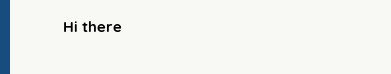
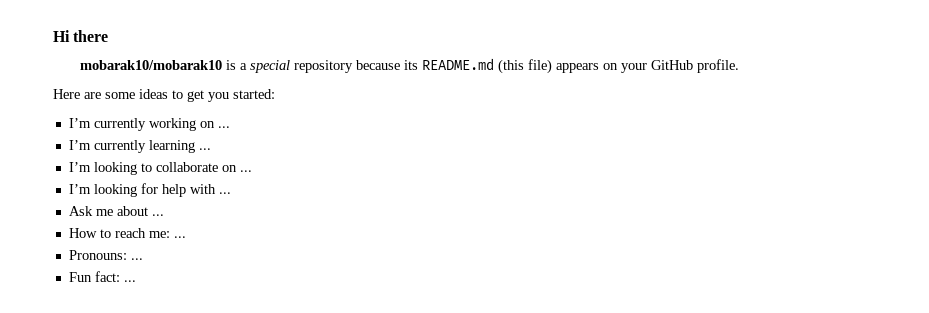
+ mobarak10/mobarak10 is a special repository because its README.md (this file) appears on your GitHub profile.
+ Here are some ideas to get you started:
+ I’m currently working on ...
+ I’m currently learning ...
+ I’m looking to collaborate on ...
+ I’m looking for help with ...
+ Ask me about ...
+ How to reach me: ...
+ Pronouns: ...
+ Fun fact: ...

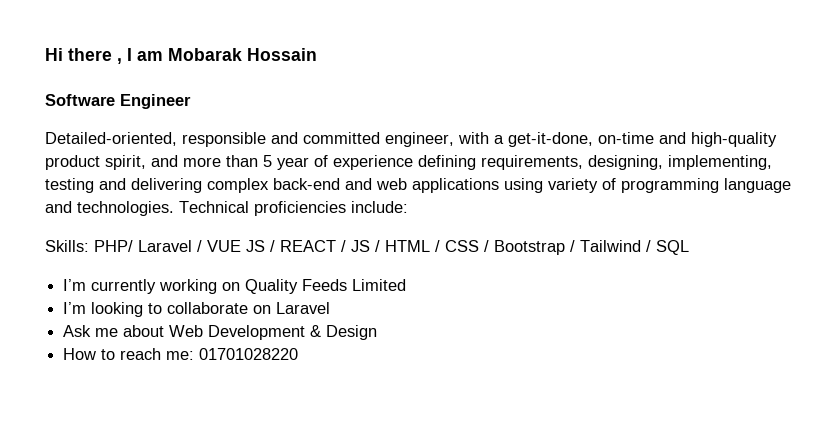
- Hi there
- mobarak10/mobarak10 is a special repository because its README.md (this file) appears on your GitHub profile.
- Here are some ideas to get you started:
+ Hi there , I am Mobarak Hossain
+ Software Engineer
+ Detailed-oriented, responsible and committed engineer, with a get-it-done, on-time and high-quality product spirit, and more than 5 year of experience defining requirements, designing, implementing, testing and delivering complex back-end and web applications using variety of programming language and technologies. Technical proficiencies include:
+ Skills: PHP/ Laravel / VUE JS / REACT / JS / HTML / CSS / Bootstrap / Tailwind / SQL
- I’m currently working on ...
- I’m currently learning ...
+ I’m currently working on Quality Feeds Limited
- I’m looking to collaborate on ...
- I’m looking for help with ...
+ I’m looking to collaborate on Laravel
- Ask me about ...
+ Ask me about Web Development & Design
- How to reach me: ...
- Pronouns: ...
- Fun fact: ...
+ How to reach me: 01701028220

